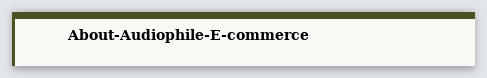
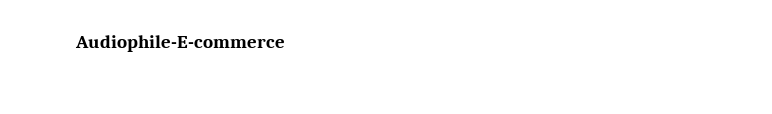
- About-Audiophile-E-commerce
+ Audiophile-E-commerce

